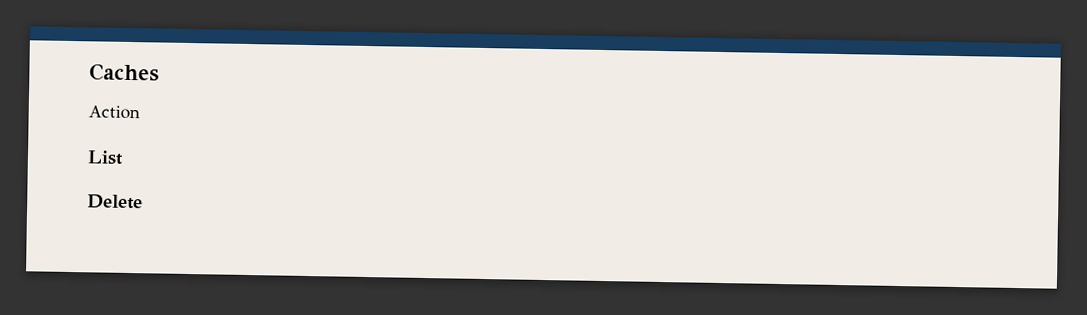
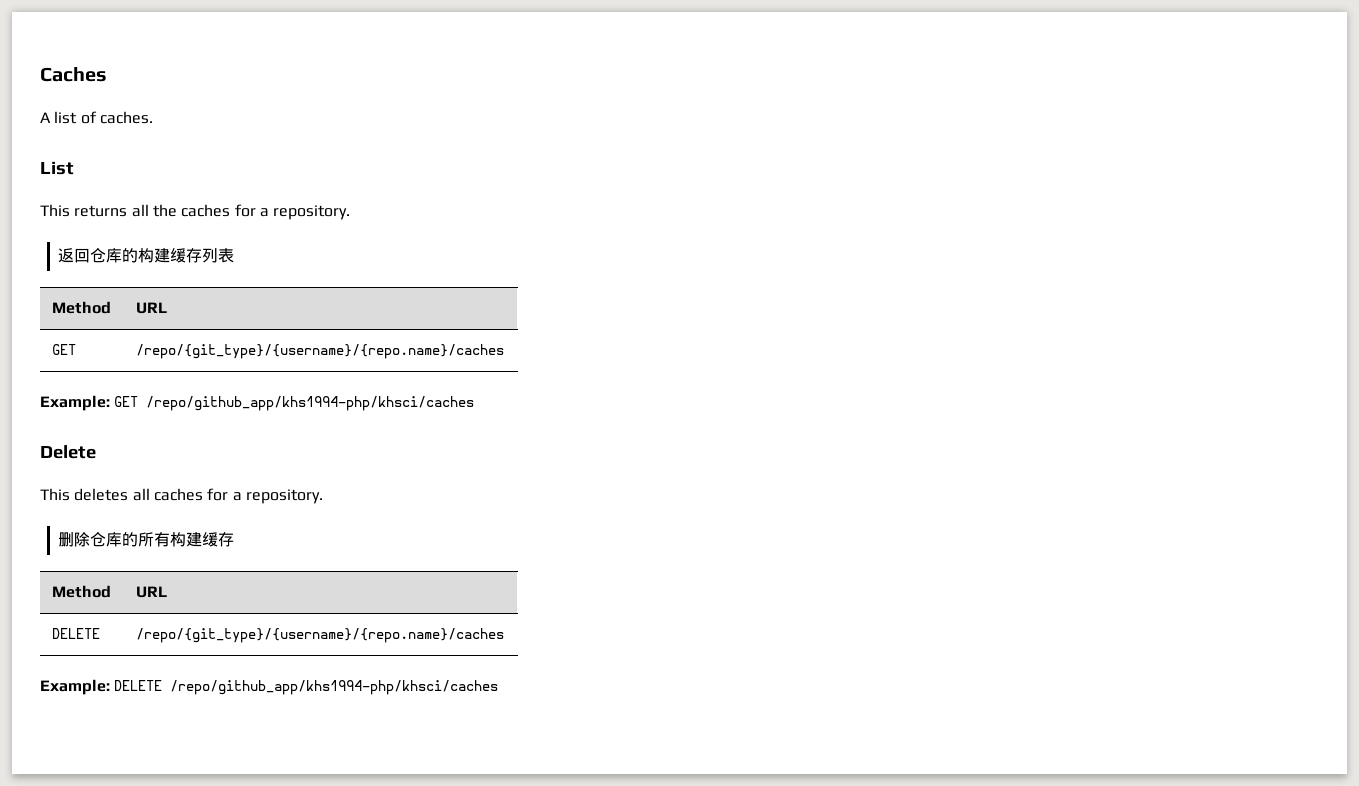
- Action
+ A list of caches.
  List
+ This returns all the caches for a repository.
+ 返回仓库的构建缓存列表
+ Method | URL
+ GET | /repo/{git_type}/{username}/{repo.name}/caches
+ Example: GET /repo/github_app/khs1994-php/khsci/caches
  Delete
+ This deletes all caches for a repository.
+ 删除仓库的所有构建缓存
+ Method | URL
+ DELETE | /repo/{git_type}/{username}/{repo.name}/caches
+ Example: DELETE /repo/github_app/khs1994-php/khsci/caches

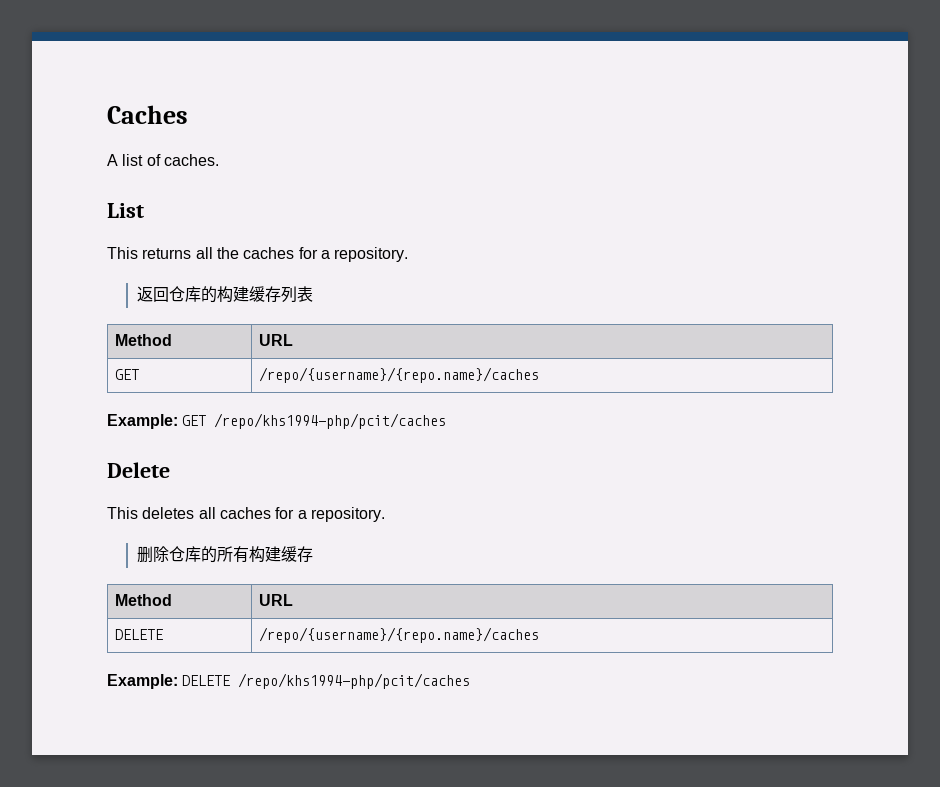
- GET | /repo/{git_type}/{username}/{repo.name}/caches
+ GET | /repo/{username}/{repo.name}/caches
- Example: GET /repo/github_app/khs1994-php/khsci/caches
+ Example: GET /repo/khs1994-php/pcit/caches
- DELETE | /repo/{git_type}/{username}/{repo.name}/caches
+ DELETE | /repo/{username}/{repo.name}/caches
- Example: DELETE /repo/github_app/khs1994-php/khsci/caches
+ Example: DELETE /repo/khs1994-php/pcit/caches

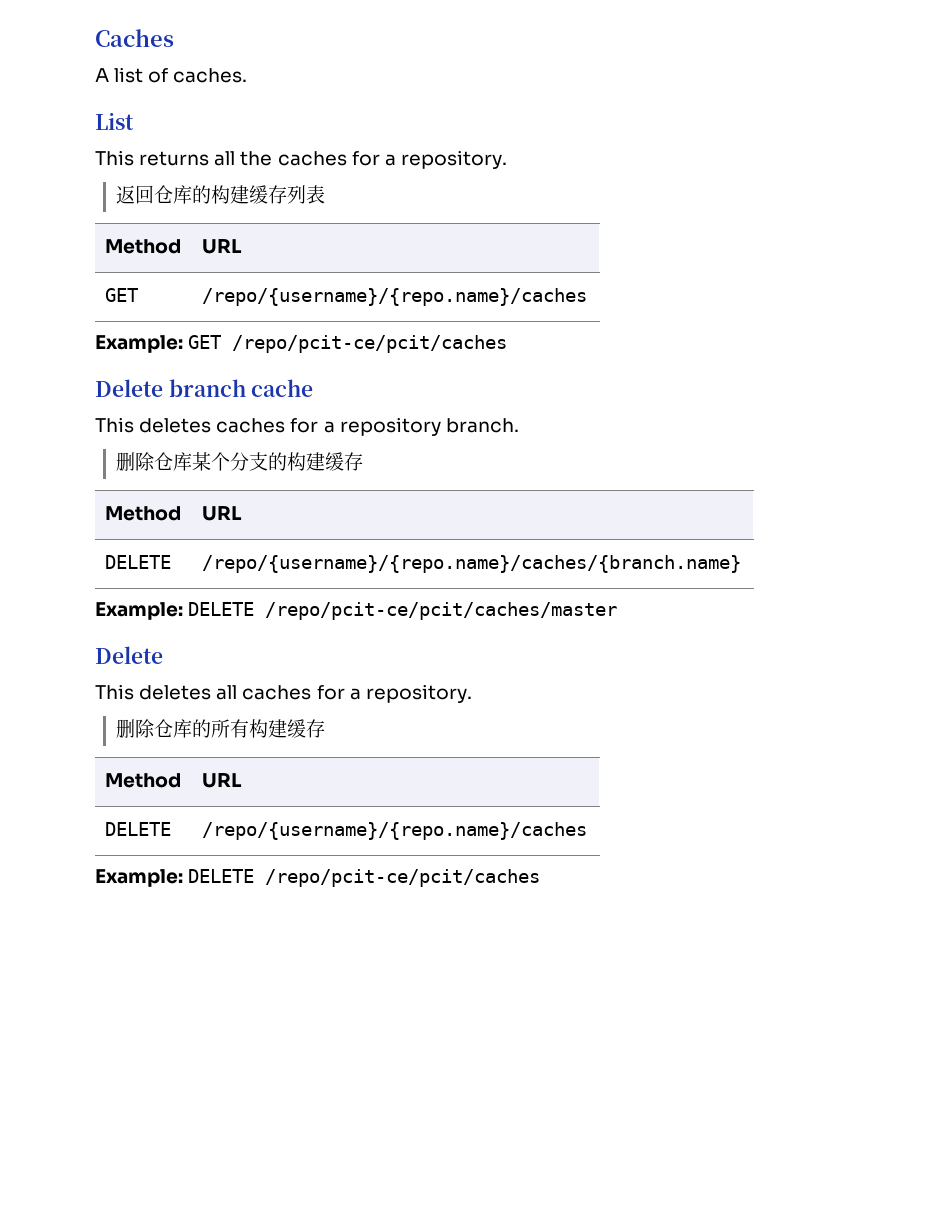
- Example: GET /repo/khs1994-php/pcit/caches
+ Example: GET /repo/pcit-ce/pcit/caches
+ Delete branch cache
+ This deletes caches for a repository branch.
+ 删除仓库某个分支的构建缓存
+ Method | URL
+ DELETE | /repo/{username}/{repo.name}/caches/{branch.name}
+ Example: DELETE /repo/pcit-ce/pcit/caches/master
- Example: DELETE /repo/khs1994-php/pcit/caches
+ Example: DELETE /repo/pcit-ce/pcit/caches

